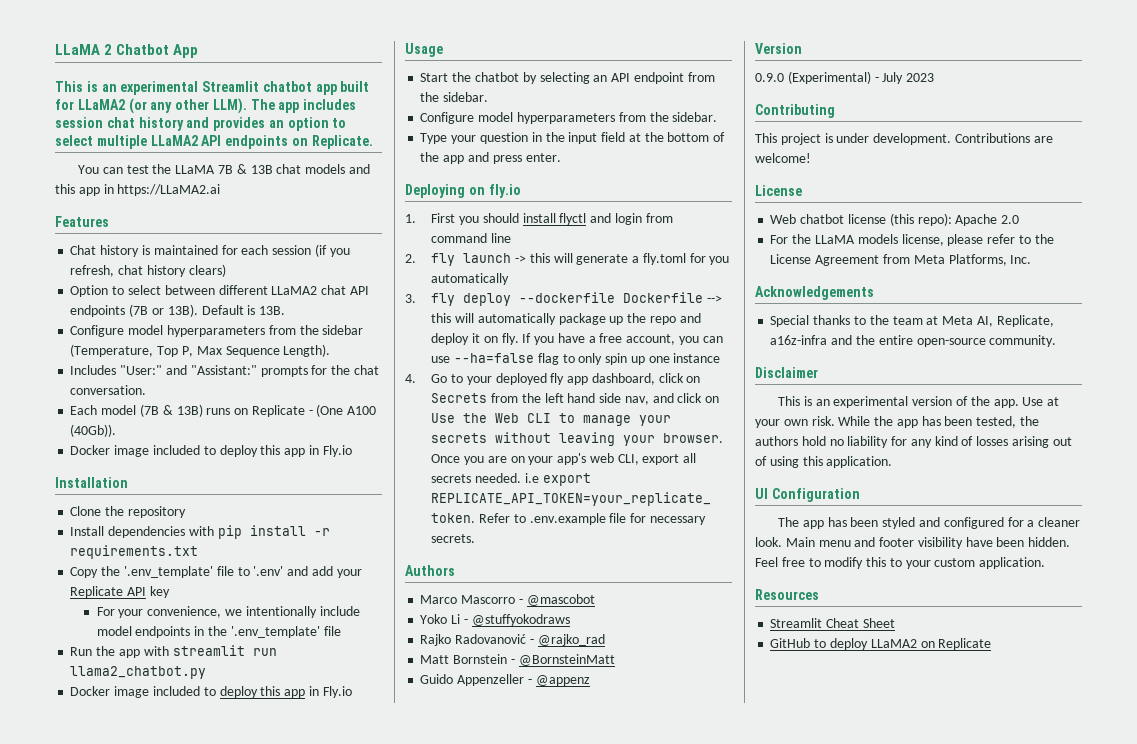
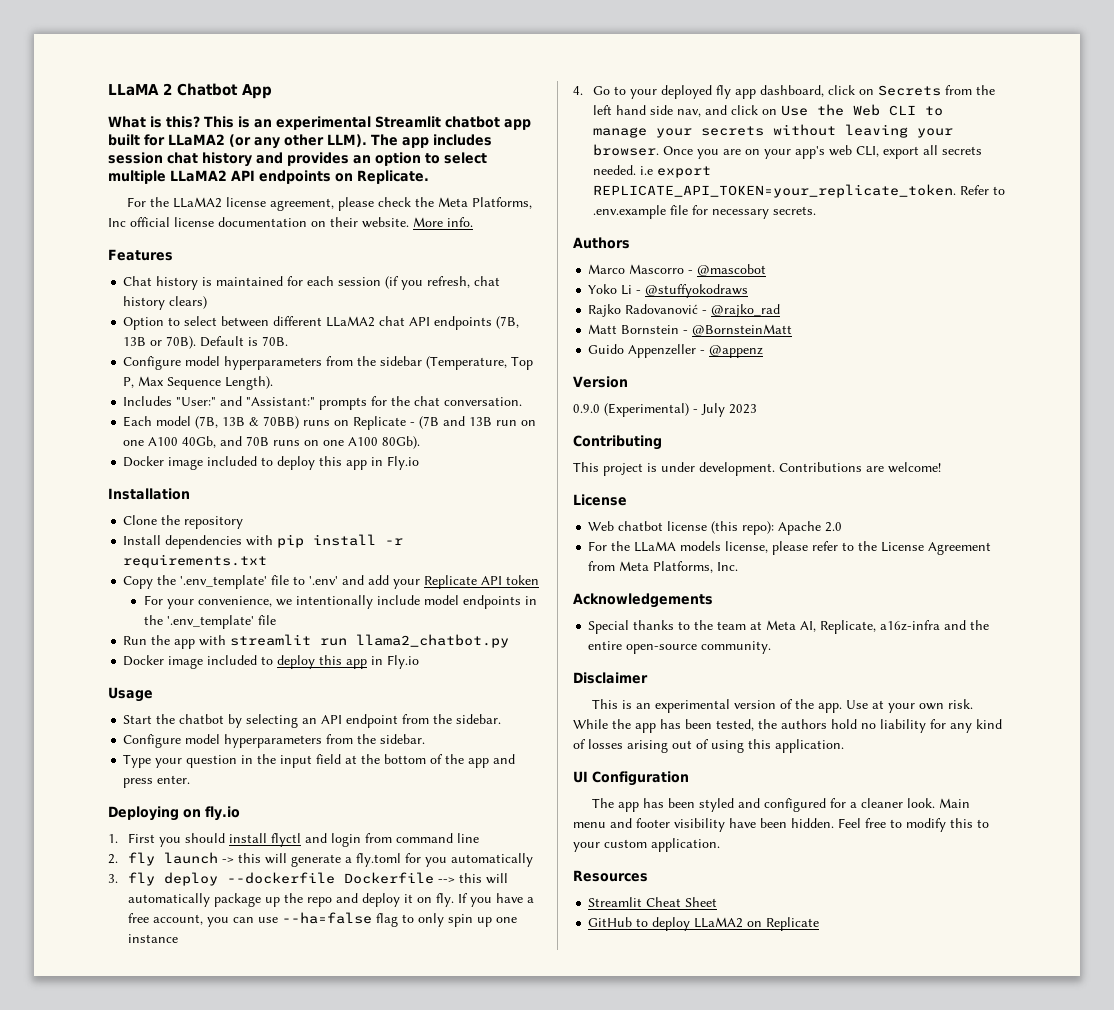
+ What is this?
- You can test the LLaMA 7B & 13B chat models and this app in https://LLaMA2.ai
+ For the LLaMA2 license agreement, please check the Meta Platforms, Inc official license documentation on their website. More info.
- Option to select between different LLaMA2 chat API endpoints (7B or 13B).
+ Option to select between different LLaMA2 chat API endpoints (7B, 13B or 70B).
- Default is 13B.
+ Default is 70B.
- Each model (7B & 13B) runs on Replicate - (One A100 (40Gb)).
+ Each model (7B, 13B & 70BB) runs on Replicate - (7B and 13B run on one A100 40Gb, and 70B runs on one A100 80Gb).
- Copy the '.env_template' file to '.env' and add your Replicate API key
+ Copy the '.env_template' file to '.env' and add your Replicate API token

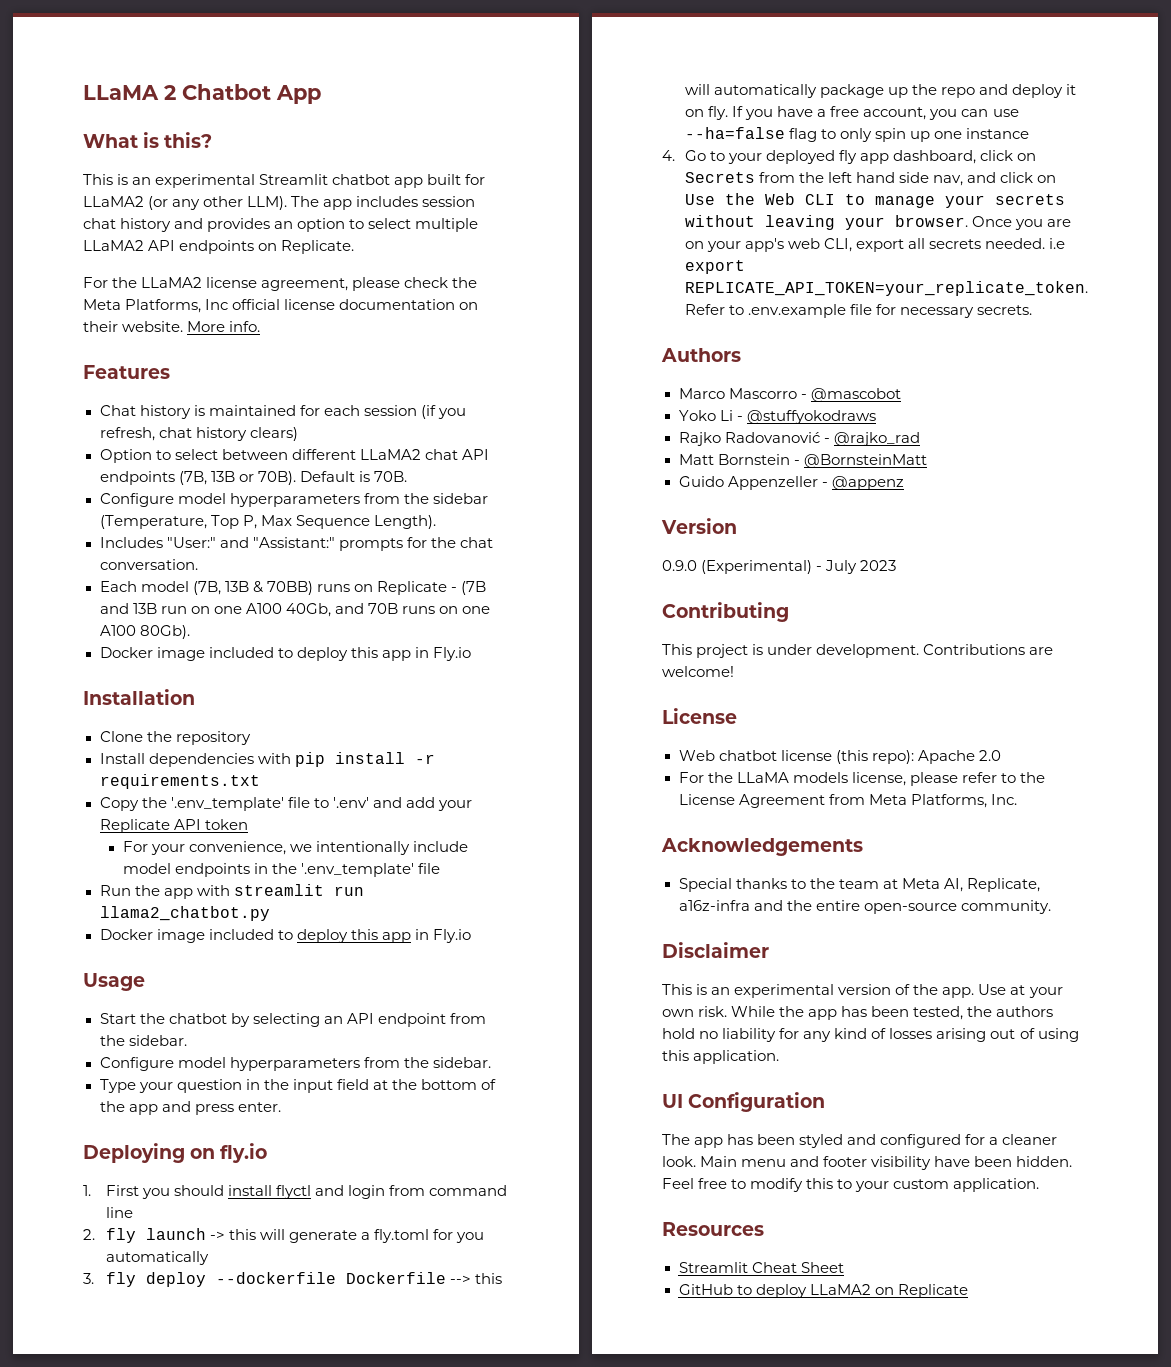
- What is this? This is an experimental Streamlit chatbot app built for LLaMA2 (or any other LLM).
+ What is this?
+ This is an experimental Streamlit chatbot app built for LLaMA2 (or any other LLM).

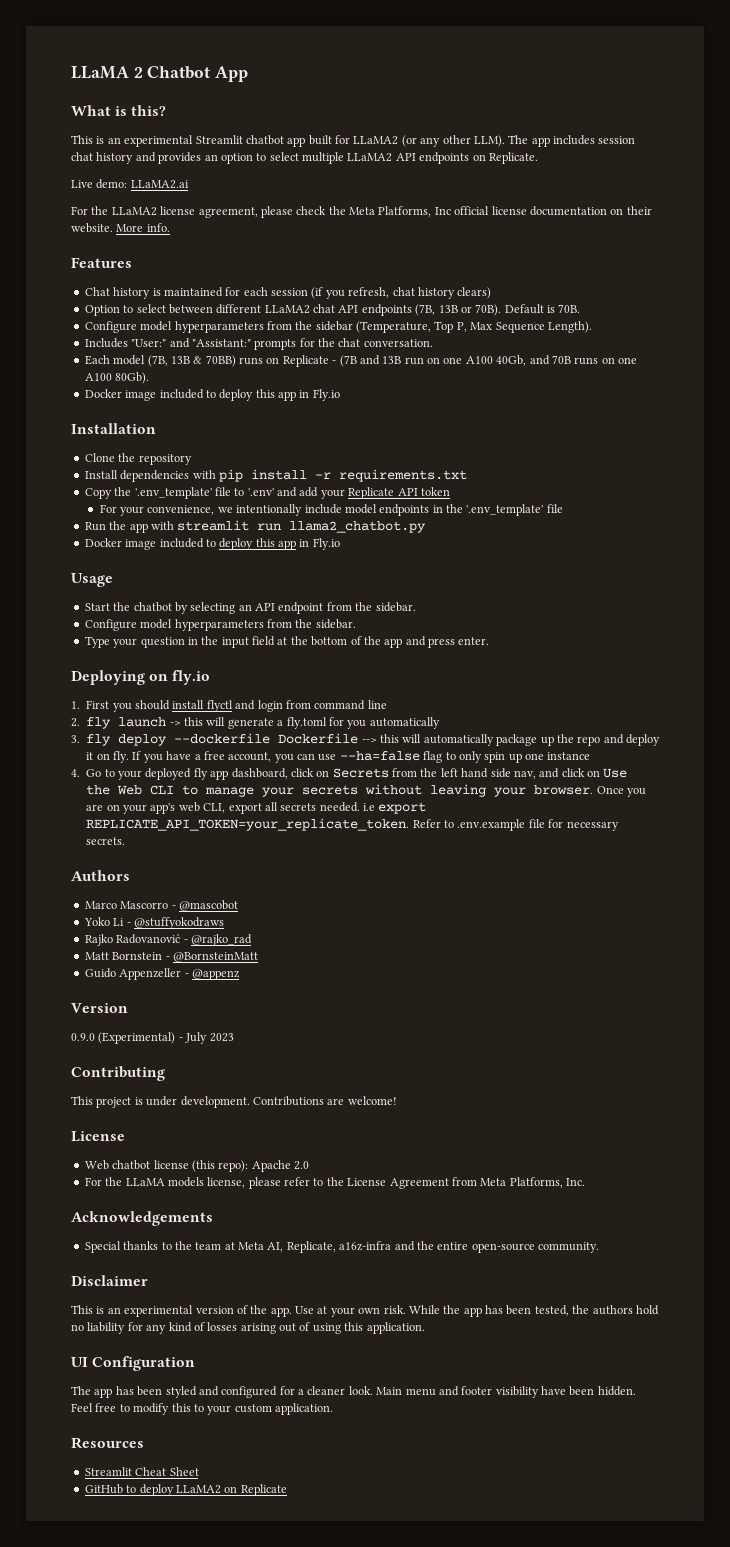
+ Live demo: LLaMA2.ai

